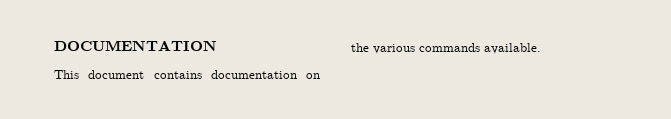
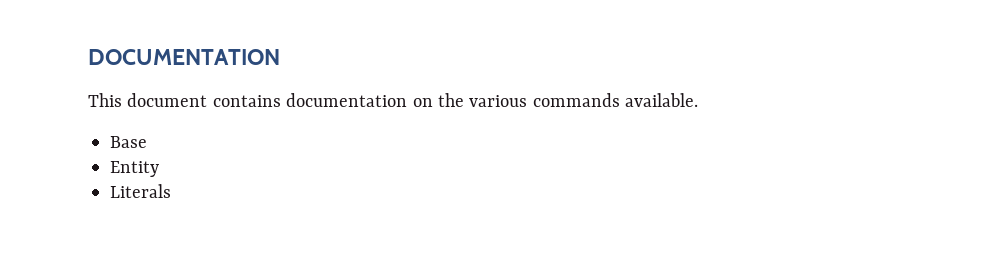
+ Base
+ Entity
+ Literals

